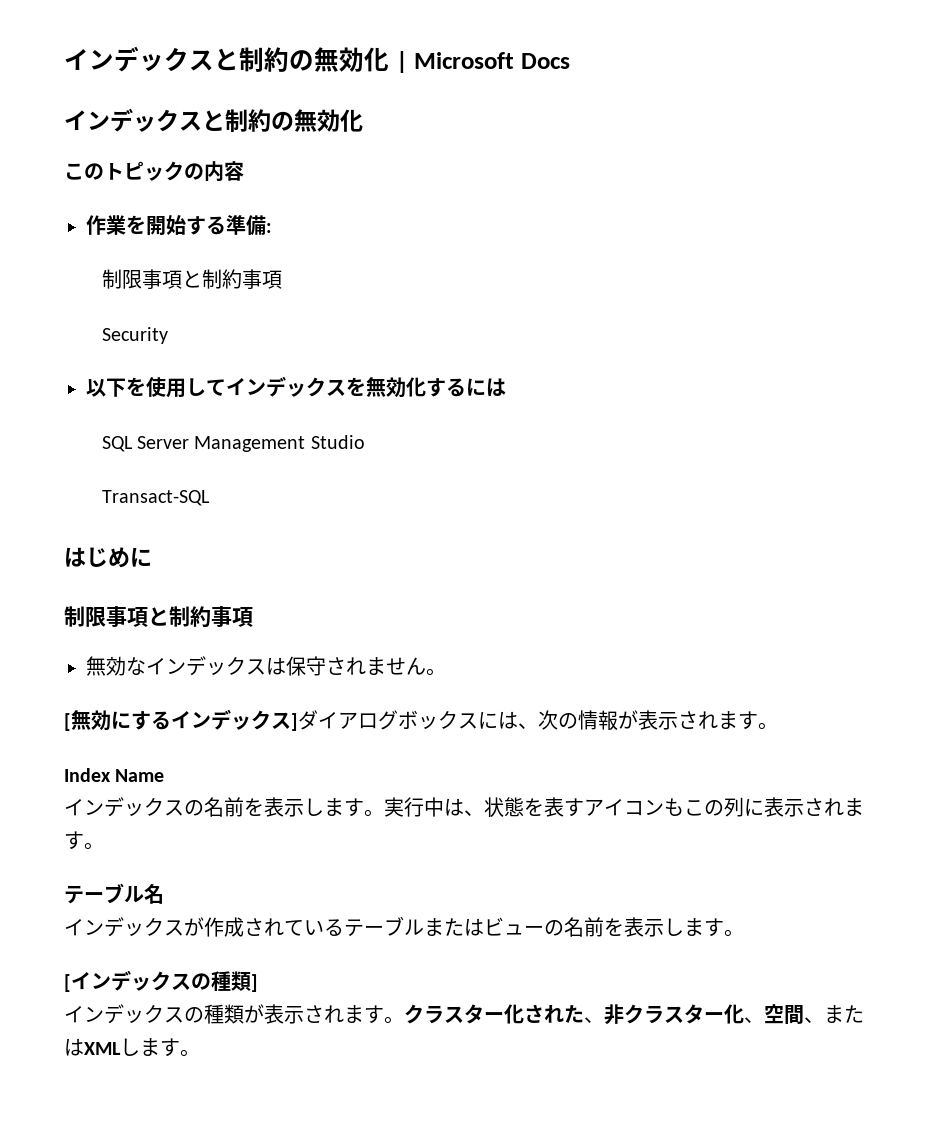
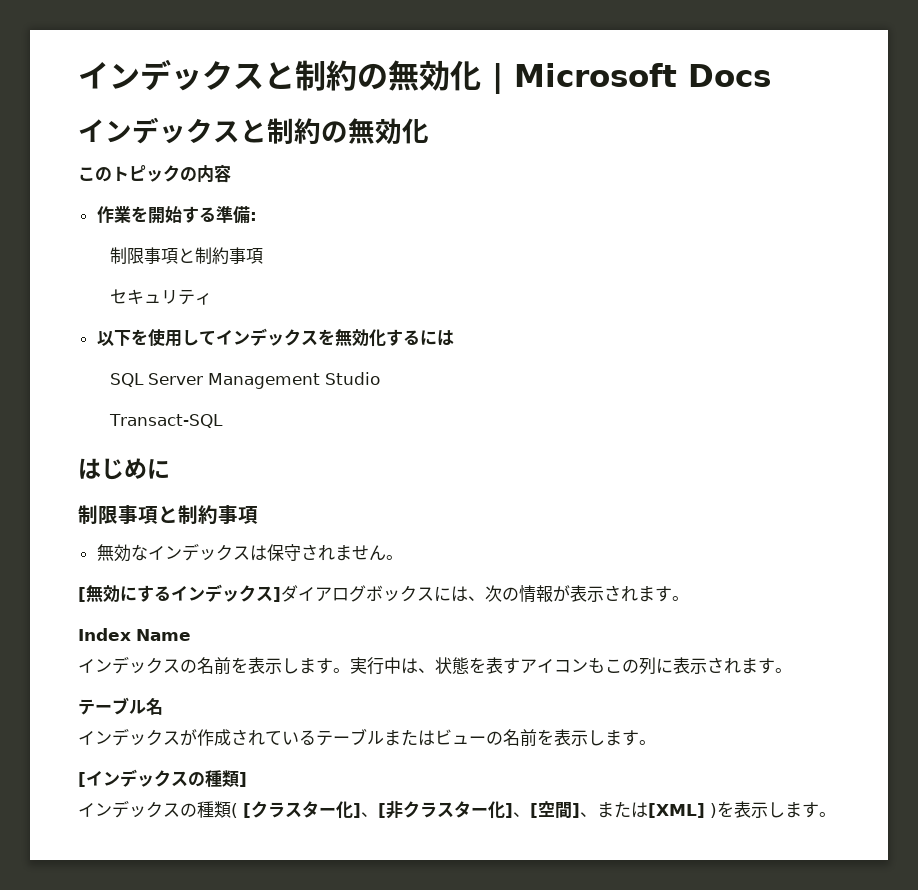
- Security
+ セキュリティ
- インデックスの種類が表示されます。クラスター化された、非クラスター化、空間、またはXMLします。
+ インデックスの種類( [クラスター化]、[非クラスター化]、[空間]、または[XML] )を表示します。

